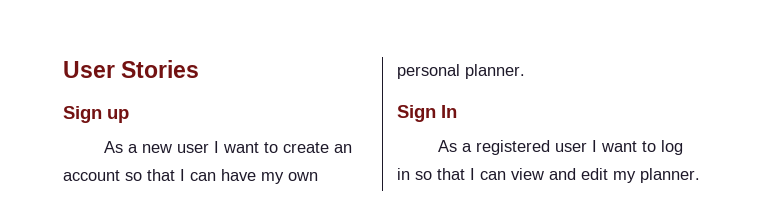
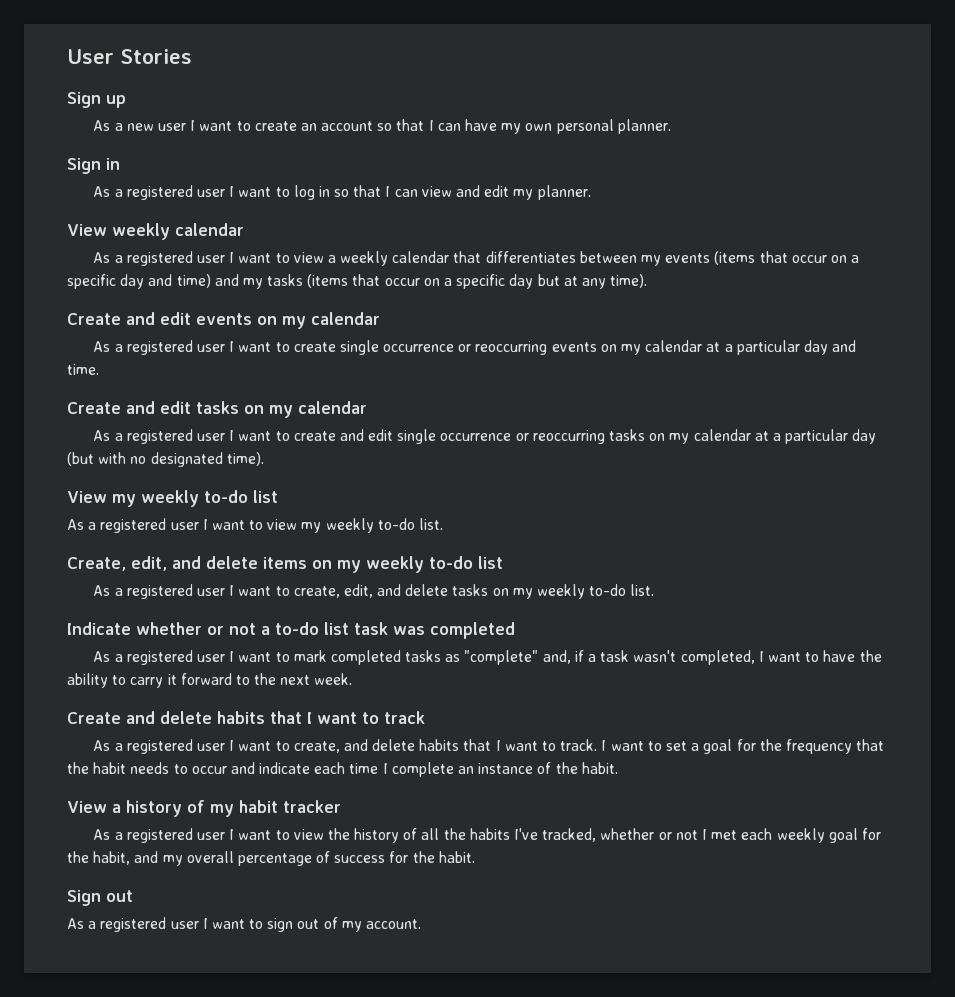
- Sign In
+ Sign in
+ View weekly calendar
+ As a registered user I want to view a weekly calendar that differentiates between my events (items that occur on a specific day and time) and my tasks (items that occur on a specific day but at any time).
+ Create and edit events on my calendar
+ As a registered user I want to create single occurrence or reoccurring events on my calendar at a particular day and time.
+ Create and edit tasks on my calendar
+ As a registered user I want to create and edit single occurrence or reoccurring tasks on my calendar at a particular day (but with no designated time).
+ View my weekly to-do list
+ As a registered user I want to view my weekly to-do list.
+ Create, edit, and delete items on my weekly to-do list
+ As a registered user I want to create, edit, and delete tasks on my weekly to-do list.
+ Indicate whether or not a to-do list task was completed
+ As a registered user I want to mark completed tasks as "complete" and, if a task wasn't completed, I want to have the ability to carry it forward to the next week.
+ Create and delete habits that I want to track
+ As a registered user I want to create, and delete habits that I want to track. I want to set a goal for the frequency that the habit needs to occur and indicate each time I complete an instance of the habit.
+ View a history of my habit tracker
+ As a registered user I want to view the history of all the habits I've tracked, whether or not I met each weekly goal for the habit, and my overall percentage of success for the habit.
+ Sign out
+ As a registered user I want to sign out of my account.

